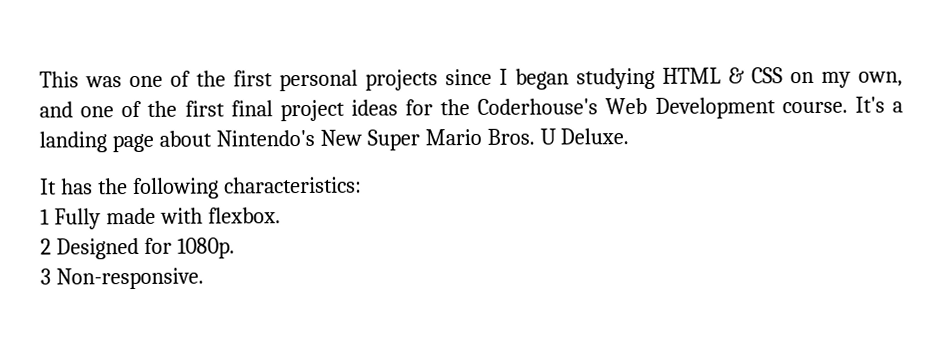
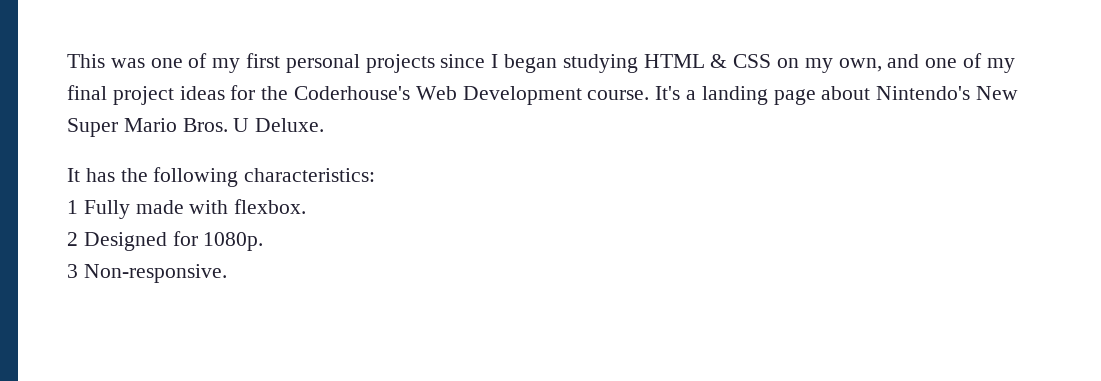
- This was one of the first personal projects since I began studying HTML & CSS on my own, and one of the first final project ideas for the Coderhouse's Web Development course.
+ This was one of my first personal projects since I began studying HTML & CSS on my own, and one of my final project ideas for the Coderhouse's Web Development course.

